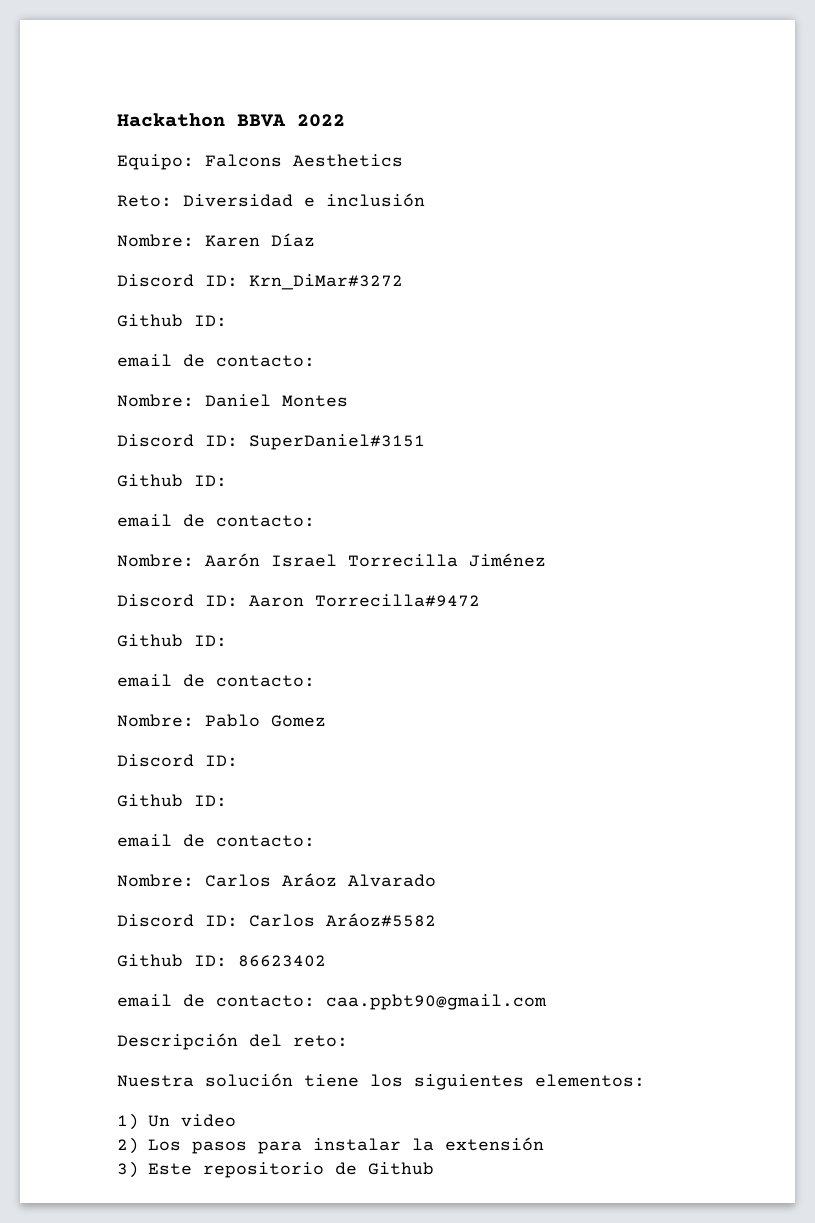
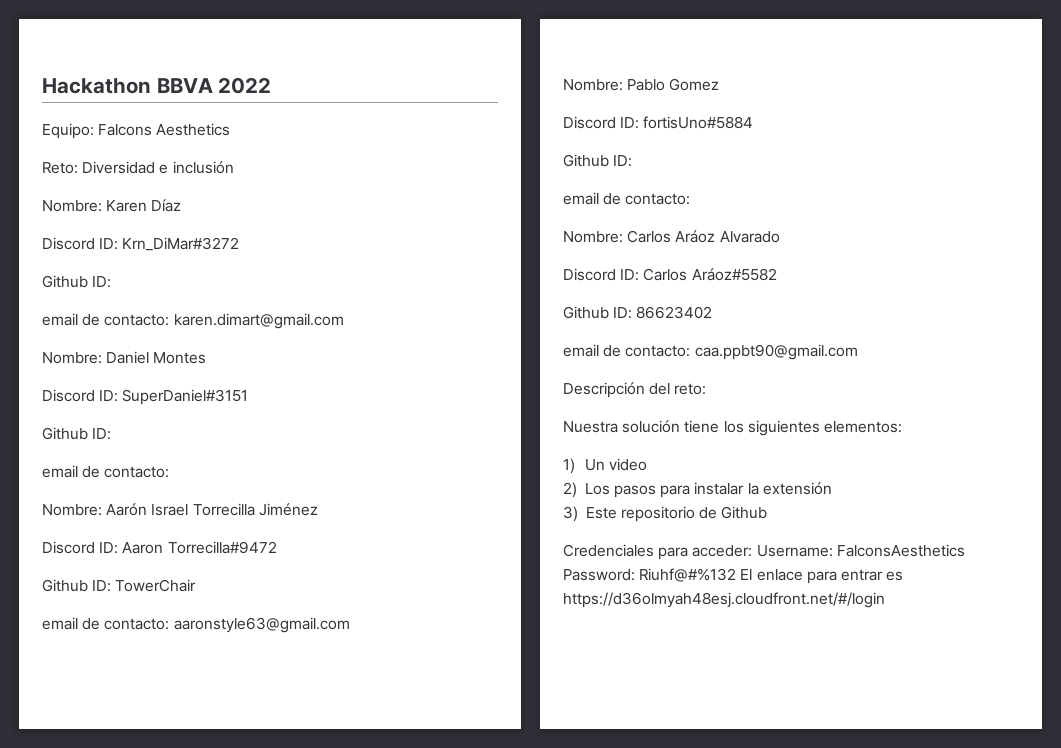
  Discord ID: Krn_DiMar#3272
  Github ID:
- email de contacto:
+ email de contacto: karen.dimart@gmail.com
  Discord ID: Aaron Torrecilla#9472
- Github ID:
- email de contacto:
+ Github ID: TowerChair
+ email de contacto: aaronstyle63@gmail.com
  Nombre: Pablo Gomez
- Discord ID:
+ Discord ID: fortisUno#5884
+ Credenciales para acceder: Username: FalconsAesthetics Password: Riuhf@#%132 El enlace para entrar es https://d36olmyah48esj.cloudfront.net/#/login

